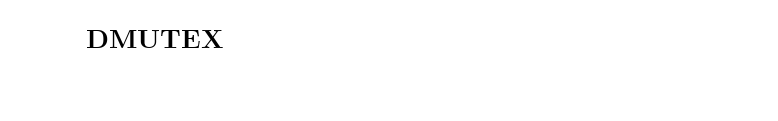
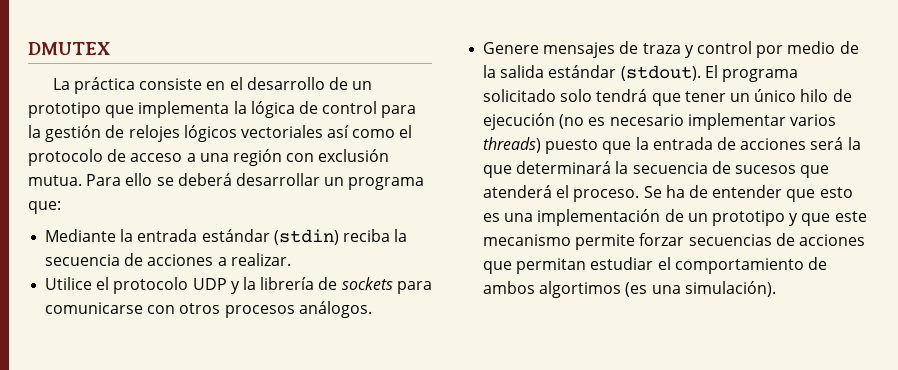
+ La práctica consiste en el desarrollo de un prototipo que implementa la lógica de control para la gestión de relojes lógicos vectoriales así como el protocolo de acceso a una región con exclusión mutua. Para ello se deberá desarrollar un programa que:
+ Mediante la entrada estándar (stdin) reciba la secuencia de acciones a realizar.
+ Utilice el protocolo UDP y la librería de sockets para comunicarse con otros procesos análogos.
+ Genere mensajes de traza y control por medio de la salida estándar (stdout). El programa solicitado solo tendrá que tener un único hilo de ejecución (no es necesario implementar varios threads) puesto que la entrada de acciones será la que determinará la secuencia de sucesos que atenderá el proceso. Se ha de entender que esto es una implementación de un prototipo y que este mecanismo permite forzar secuencias de acciones que permitan estudiar el comportamiento de ambos algortimos (es una simulación).

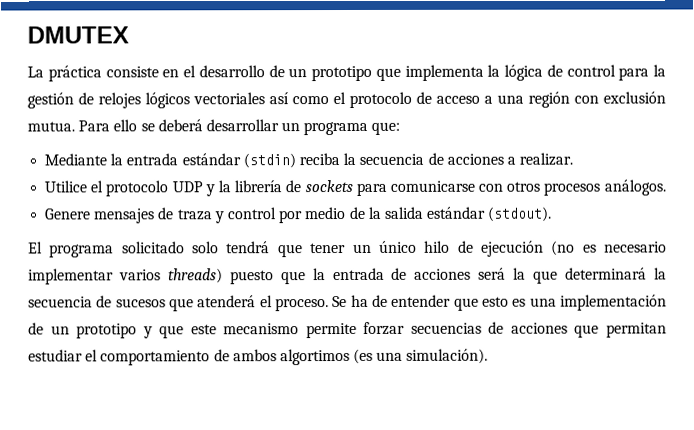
- Genere mensajes de traza y control por medio de la salida estándar (stdout). El programa solicitado solo tendrá que tener un único hilo de ejecución (no es necesario implementar varios threads) puesto que la entrada de acciones será la que determinará la secuencia de sucesos que atenderá el proceso.
+ Genere mensajes de traza y control por medio de la salida estándar (stdout).
+ El programa solicitado solo tendrá que tener un único hilo de ejecución (no es necesario implementar varios threads) puesto que la entrada de acciones será la que determinará la secuencia de sucesos que atenderá el proceso.

